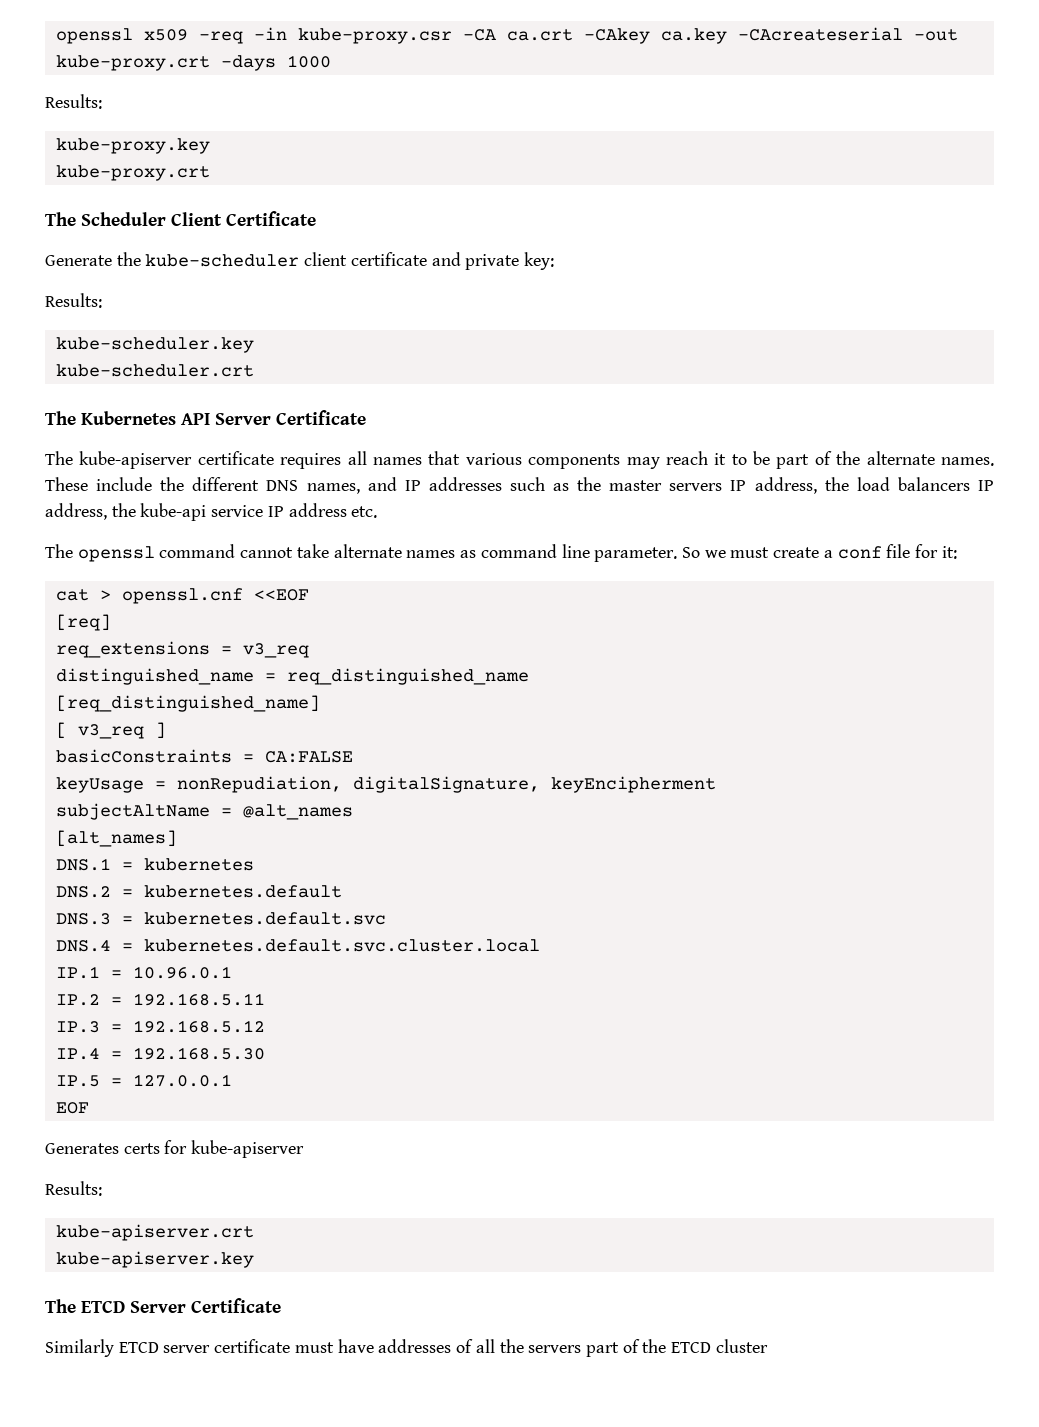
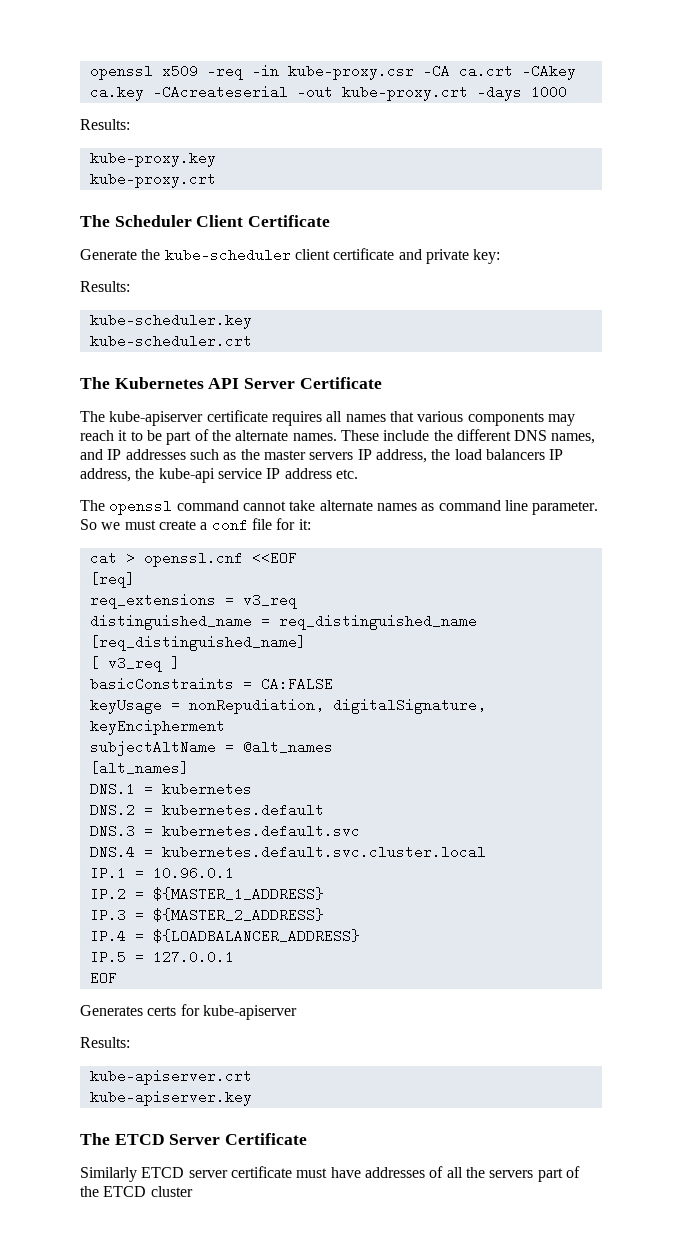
- IP.2 = 192.168.5.11
+ IP.2 = ${MASTER_1_ADDRESS}
- IP.3 = 192.168.5.12
+ IP.3 = ${MASTER_2_ADDRESS}
- IP.4 = 192.168.5.30
+ IP.4 = ${LOADBALANCER_ADDRESS}

